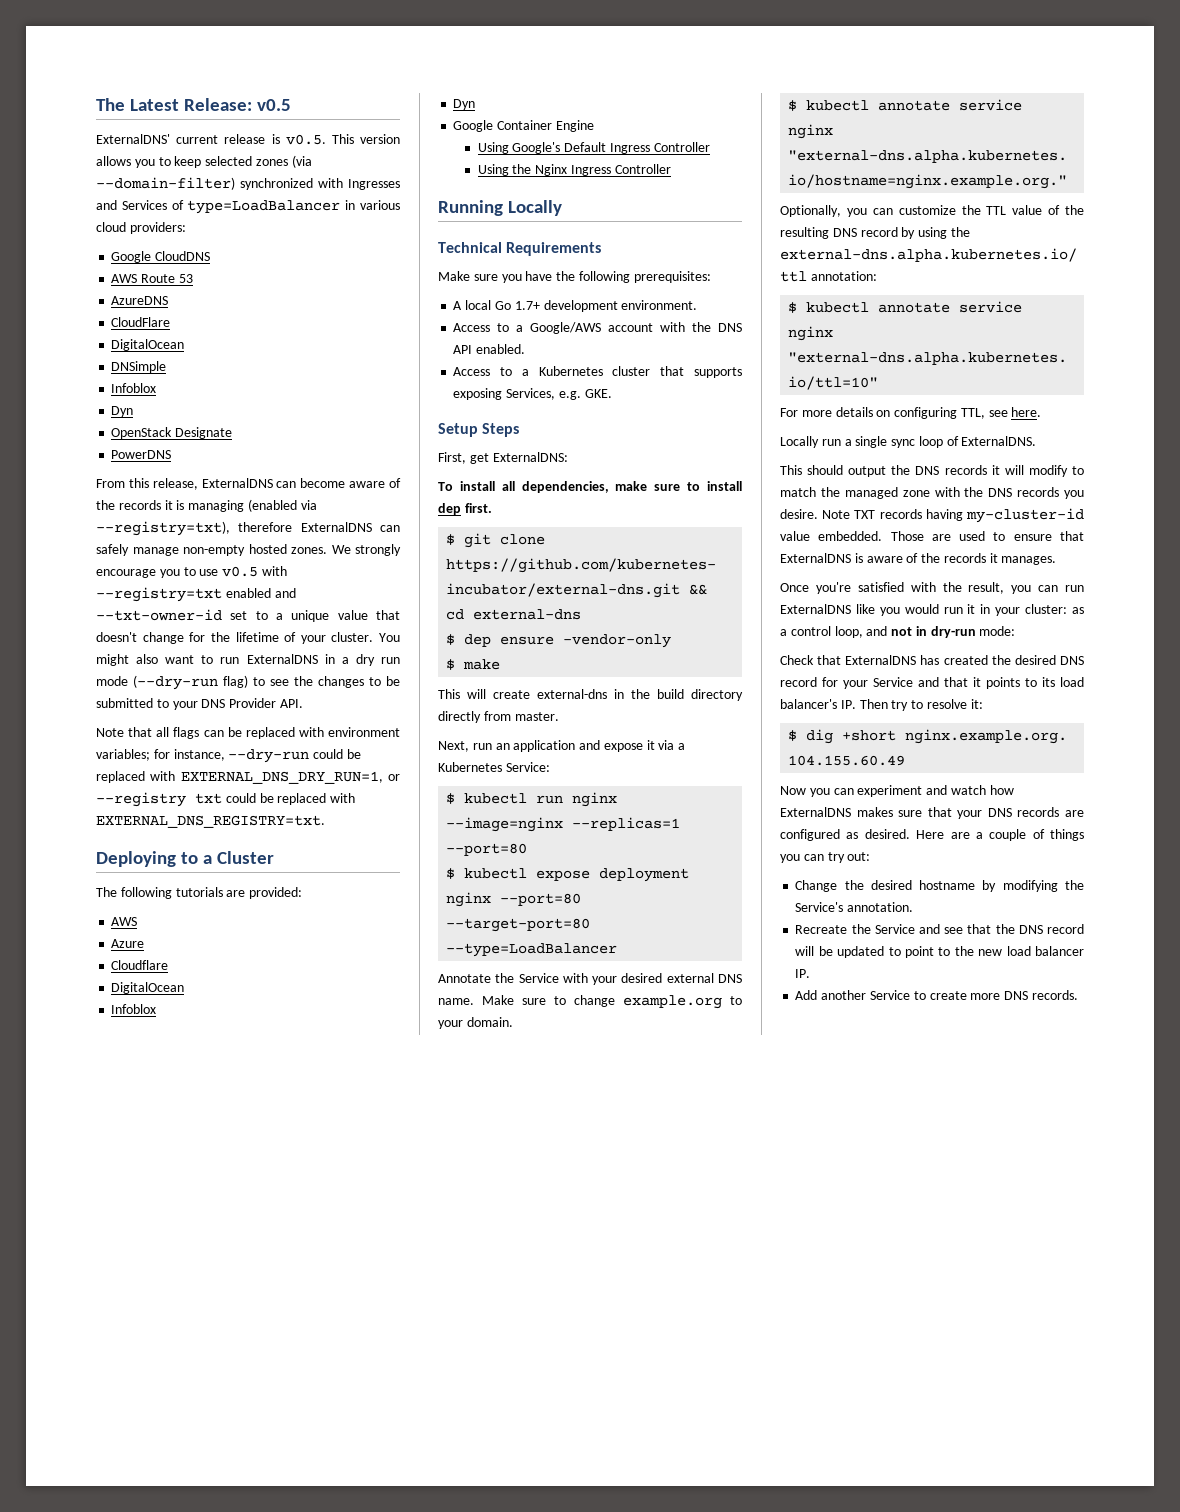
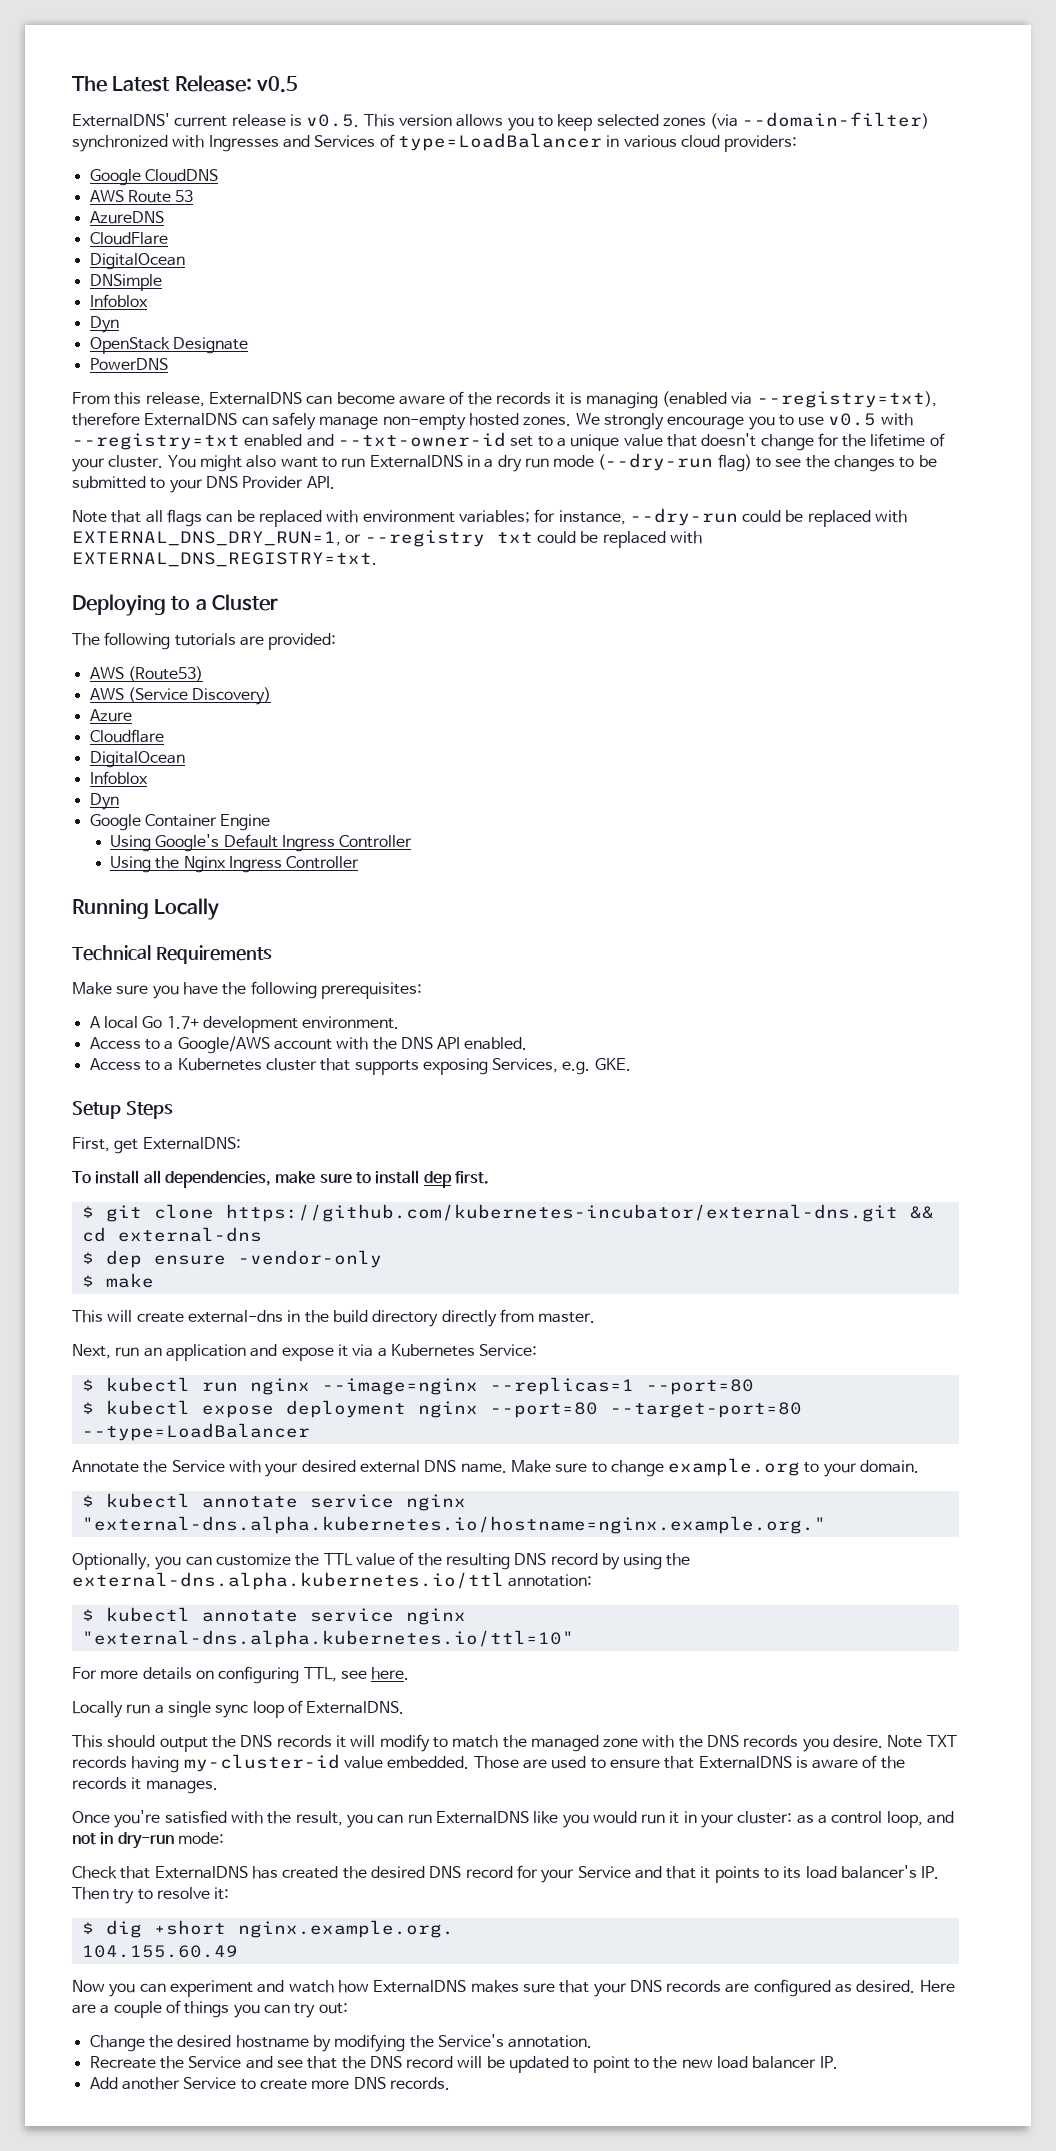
  The following tutorials are provided:
- AWS
+ AWS (Route53)
+ AWS (Service Discovery)

